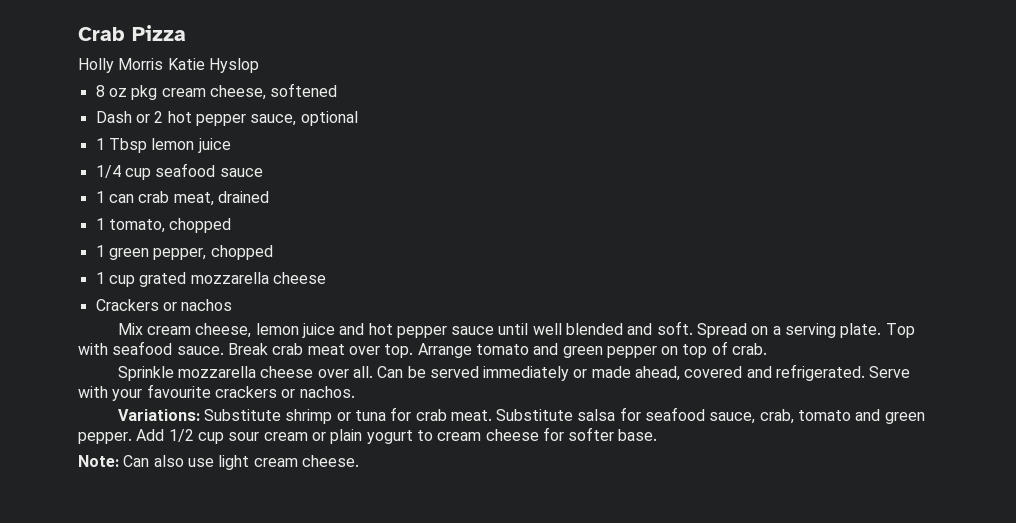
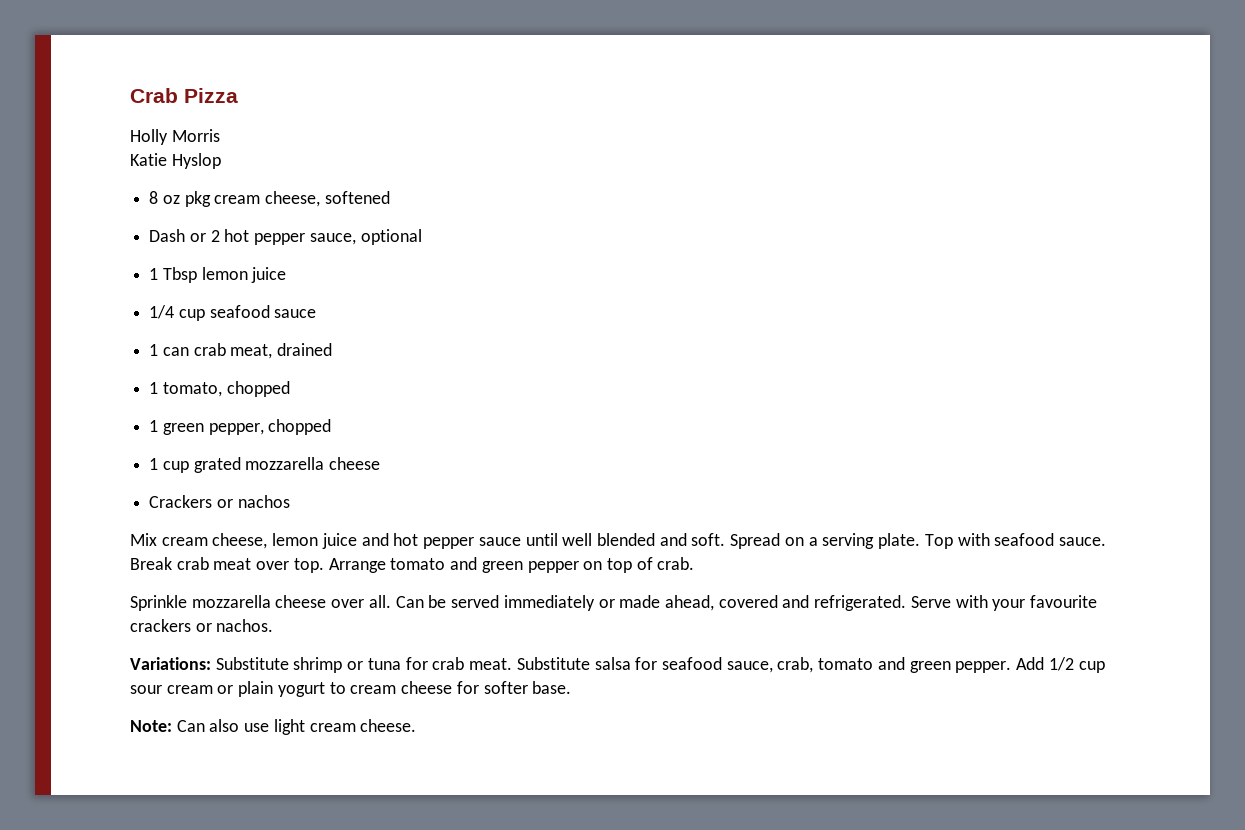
- Holly Morris Katie Hyslop
+ Holly Morris
+ Katie Hyslop

